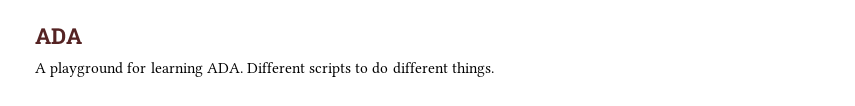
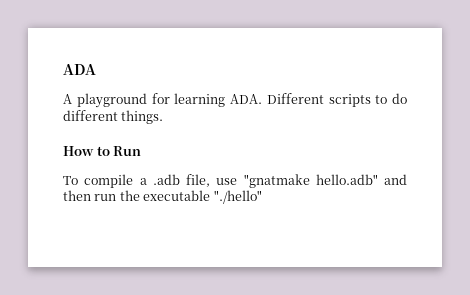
+ How to Run
+ To compile a .adb file, use "gnatmake hello.adb" and then run the executable "./hello"

